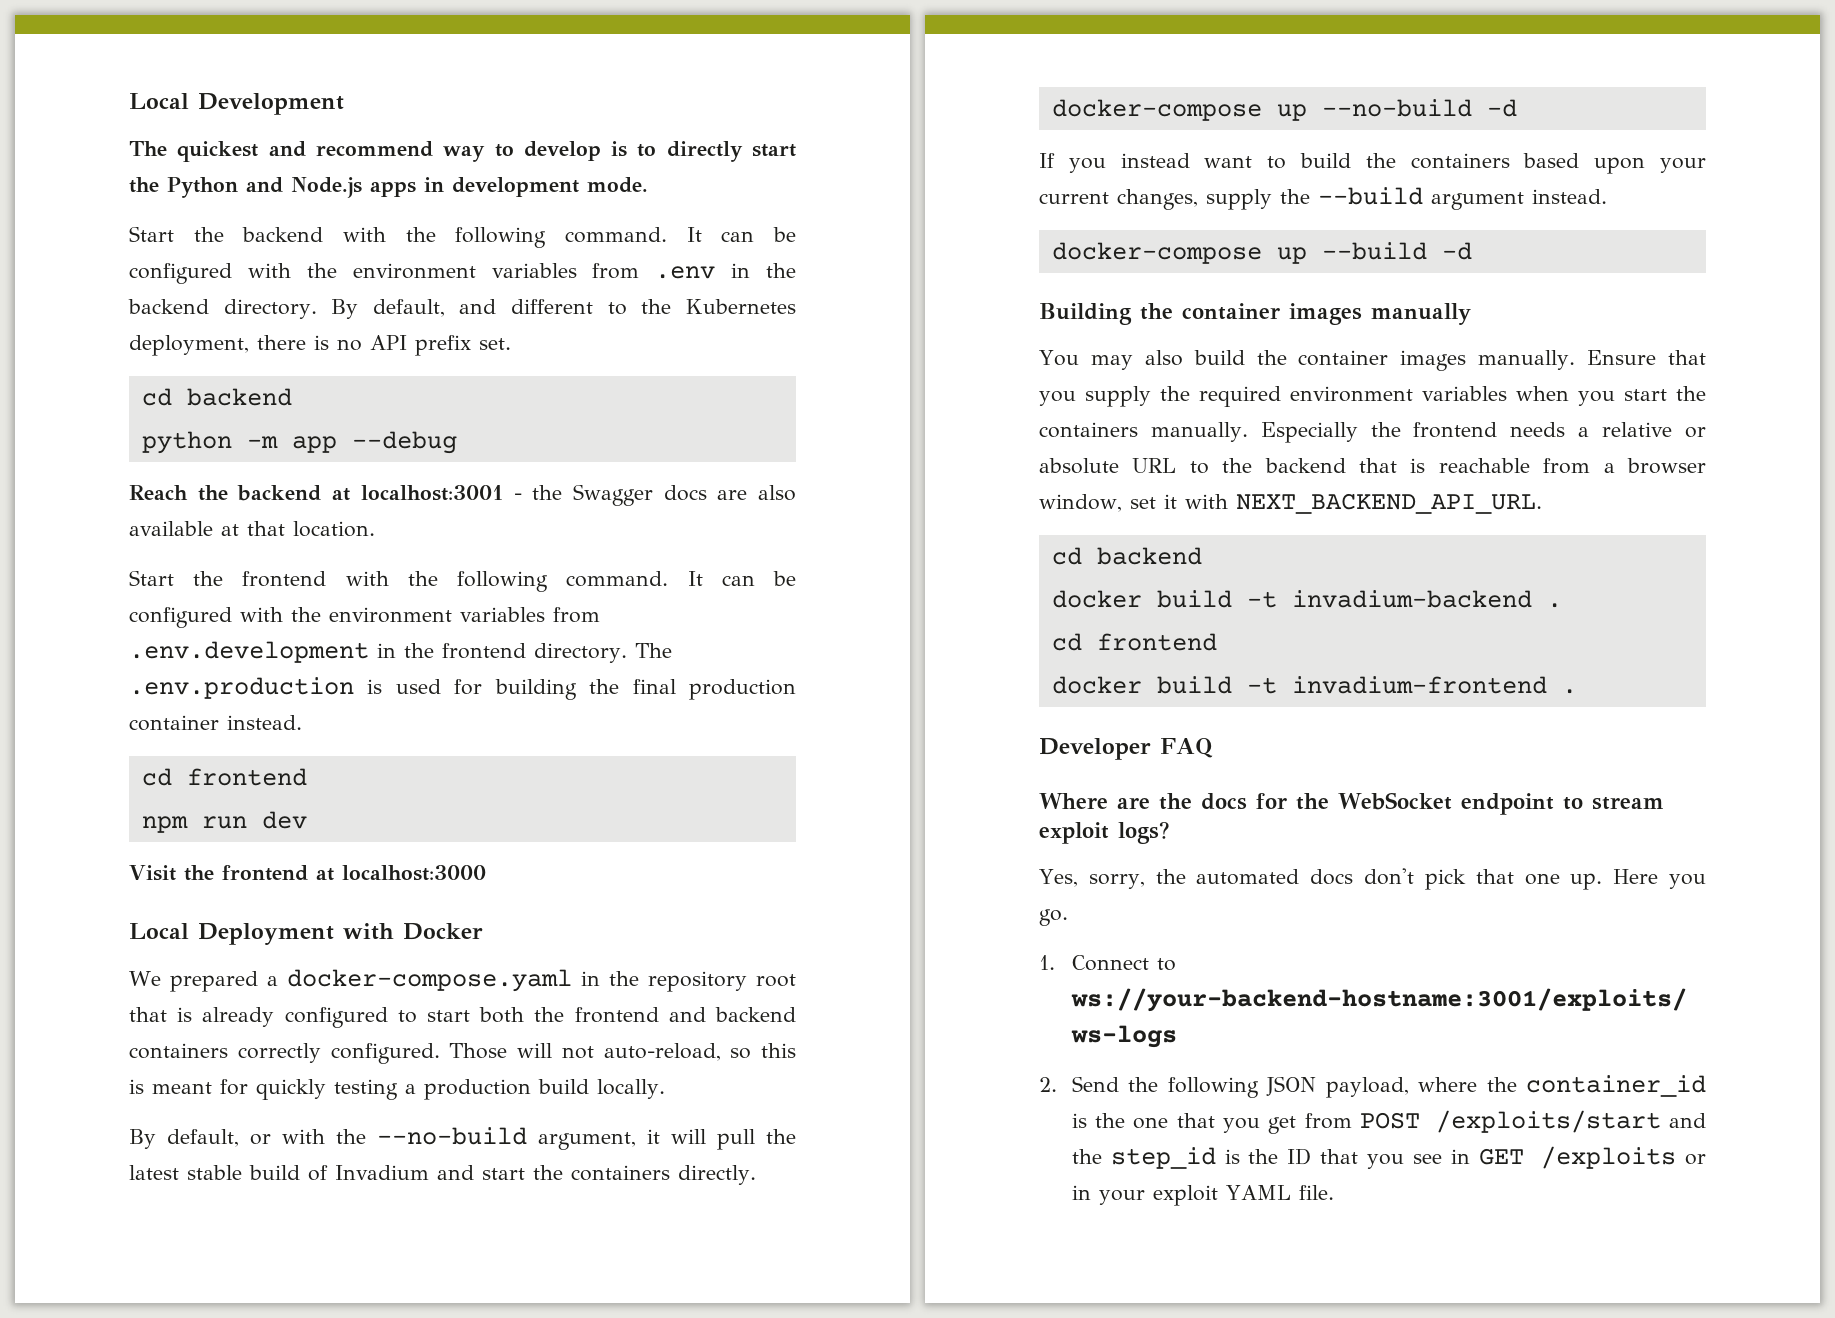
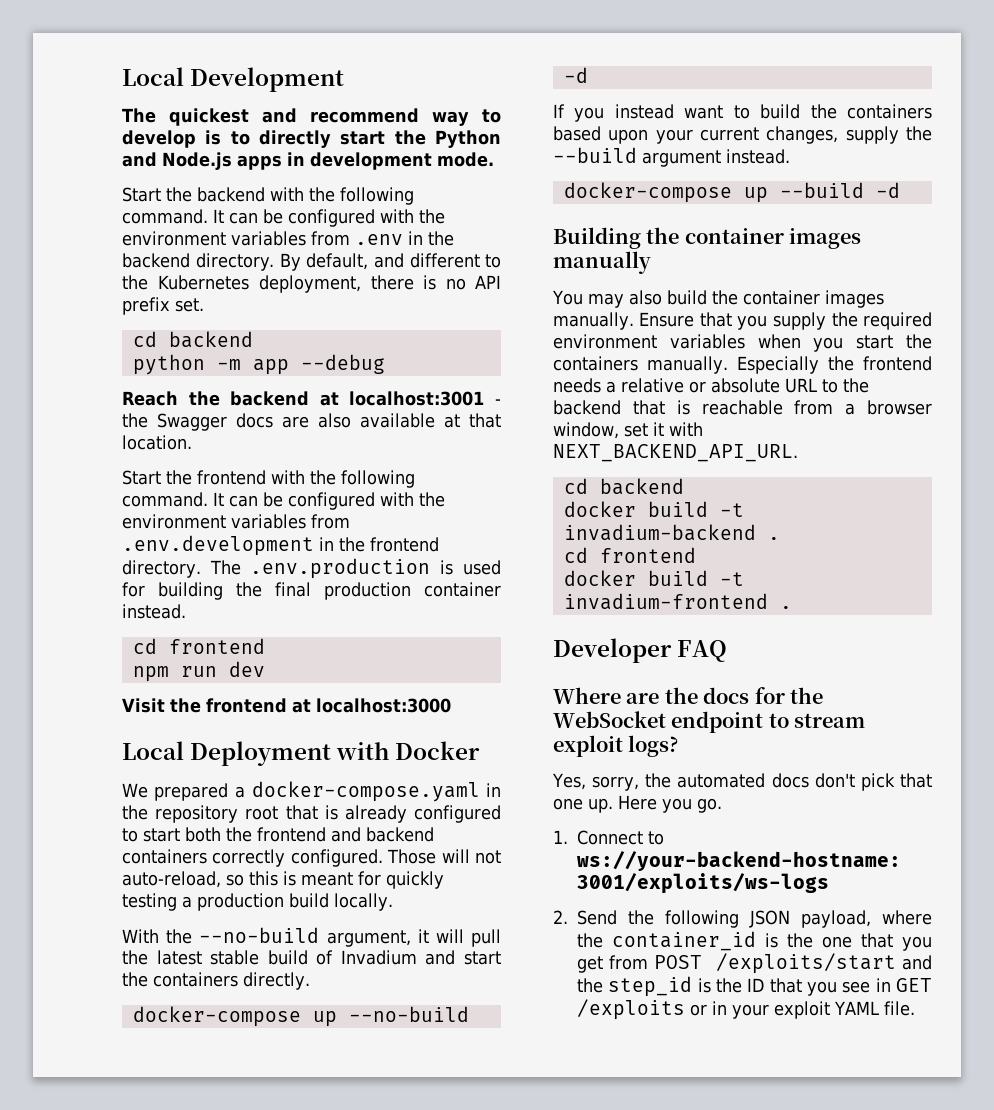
- By default, or with the --no-build argument, it will pull the latest stable build of Invadium and start the containers directly.
+ With the --no-build argument, it will pull the latest stable build of Invadium and start the containers directly.

